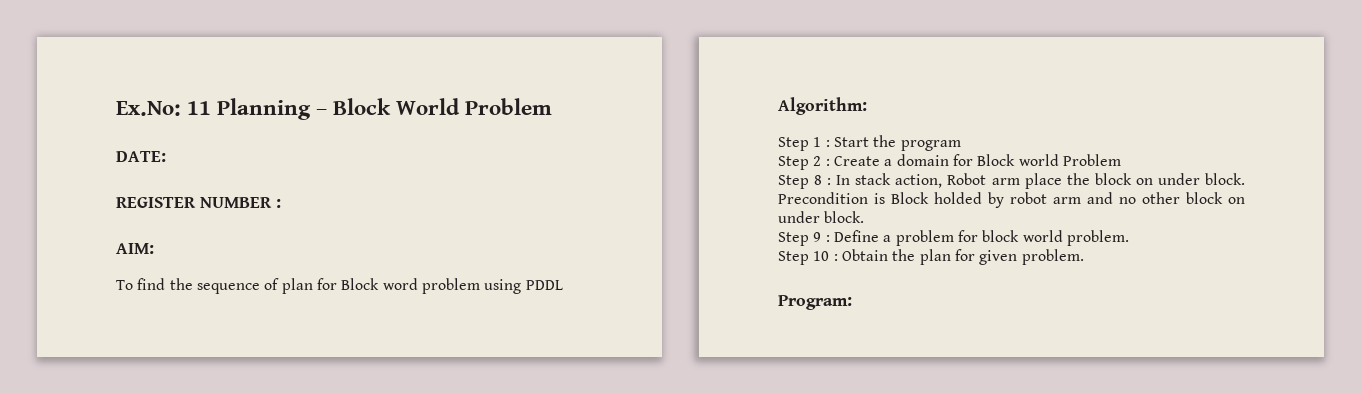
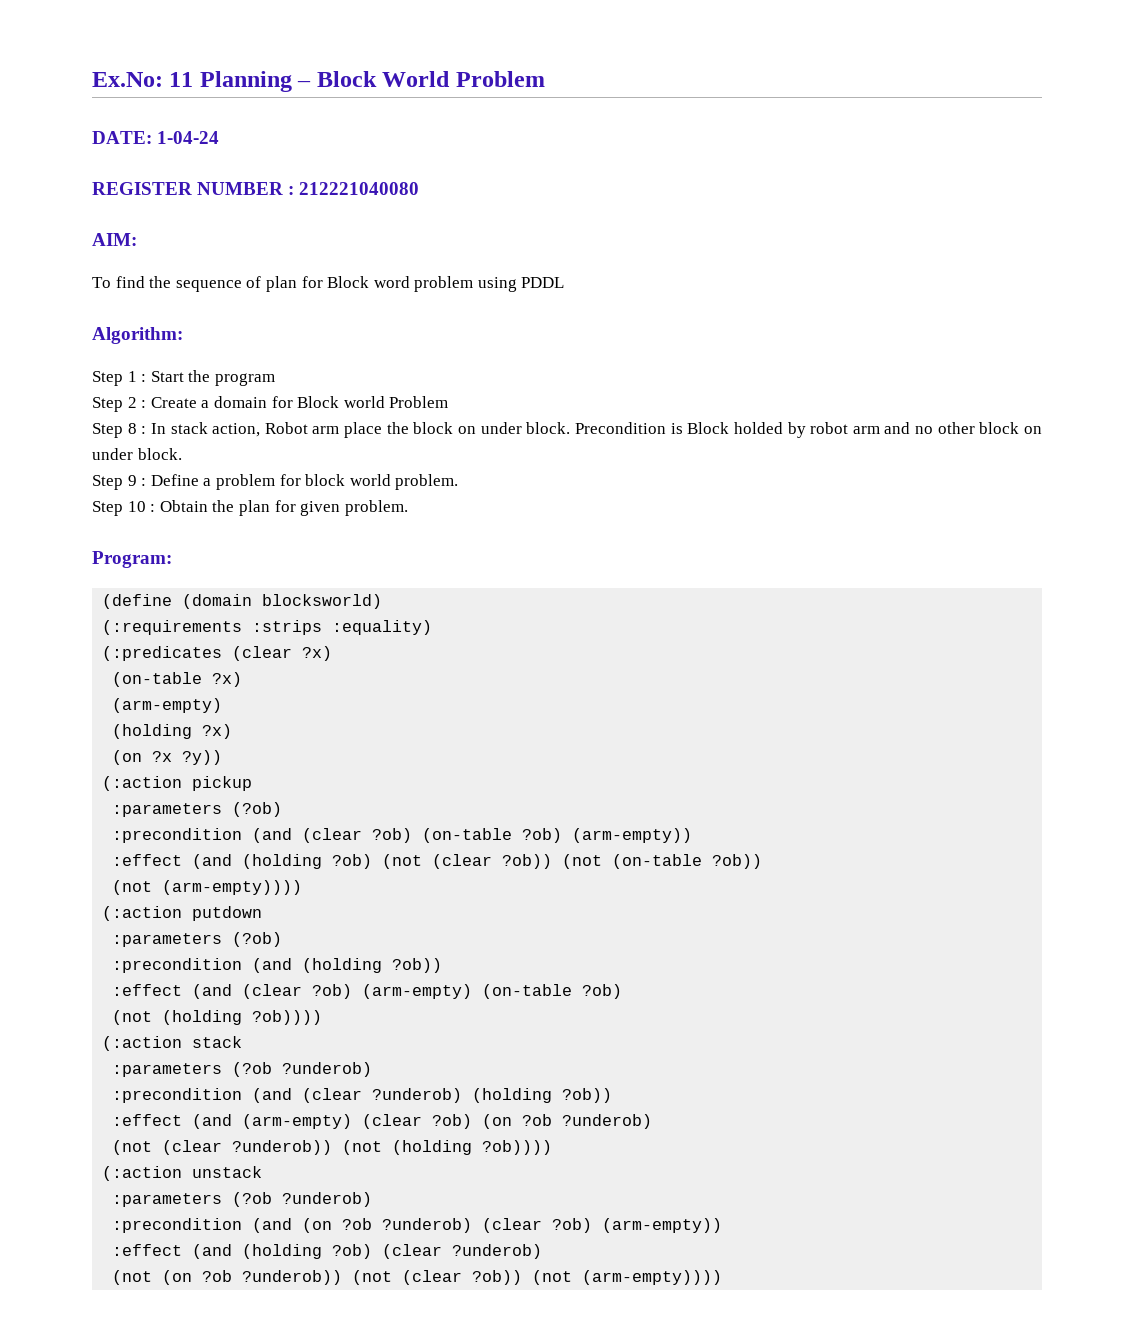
- DATE:
+ DATE: 1-04-24
- REGISTER NUMBER :
+ REGISTER NUMBER : 212221040080
+ (define (domain blocksworld)
+ (:requirements :strips :equality)
+ (:predicates (clear ?x)
+ (on-table ?x)
+ (arm-empty)
+ (holding ?x)
+ (on ?x ?y))
+ (:action pickup
+ :parameters (?ob)
+ :precondition (and (clear ?ob) (on-table ?ob) (arm-empty))
+ :effect (and (holding ?ob) (not (clear ?ob)) (not (on-table ?ob))
+ (not (arm-empty))))
+ (:action putdown
+ :parameters (?ob)
+ :precondition (and (holding ?ob))
+ :effect (and (clear ?ob) (arm-empty) (on-table ?ob)
+ (not (holding ?ob))))
+ (:action stack
+ :parameters (?ob ?underob)
+ :precondition (and (clear ?underob) (holding ?ob))
+ :effect (and (arm-empty) (clear ?ob) (on ?ob ?underob)
+ (not (clear ?underob)) (not (holding ?ob))))
+ (:action unstack
+ :parameters (?ob ?underob)
+ :precondition (and (on ?ob ?underob) (clear ?ob) (arm-empty))
+ :effect (and (holding ?ob) (clear ?underob)
+ (not (on ?ob ?underob)) (not (clear ?ob)) (not (arm-empty))))

